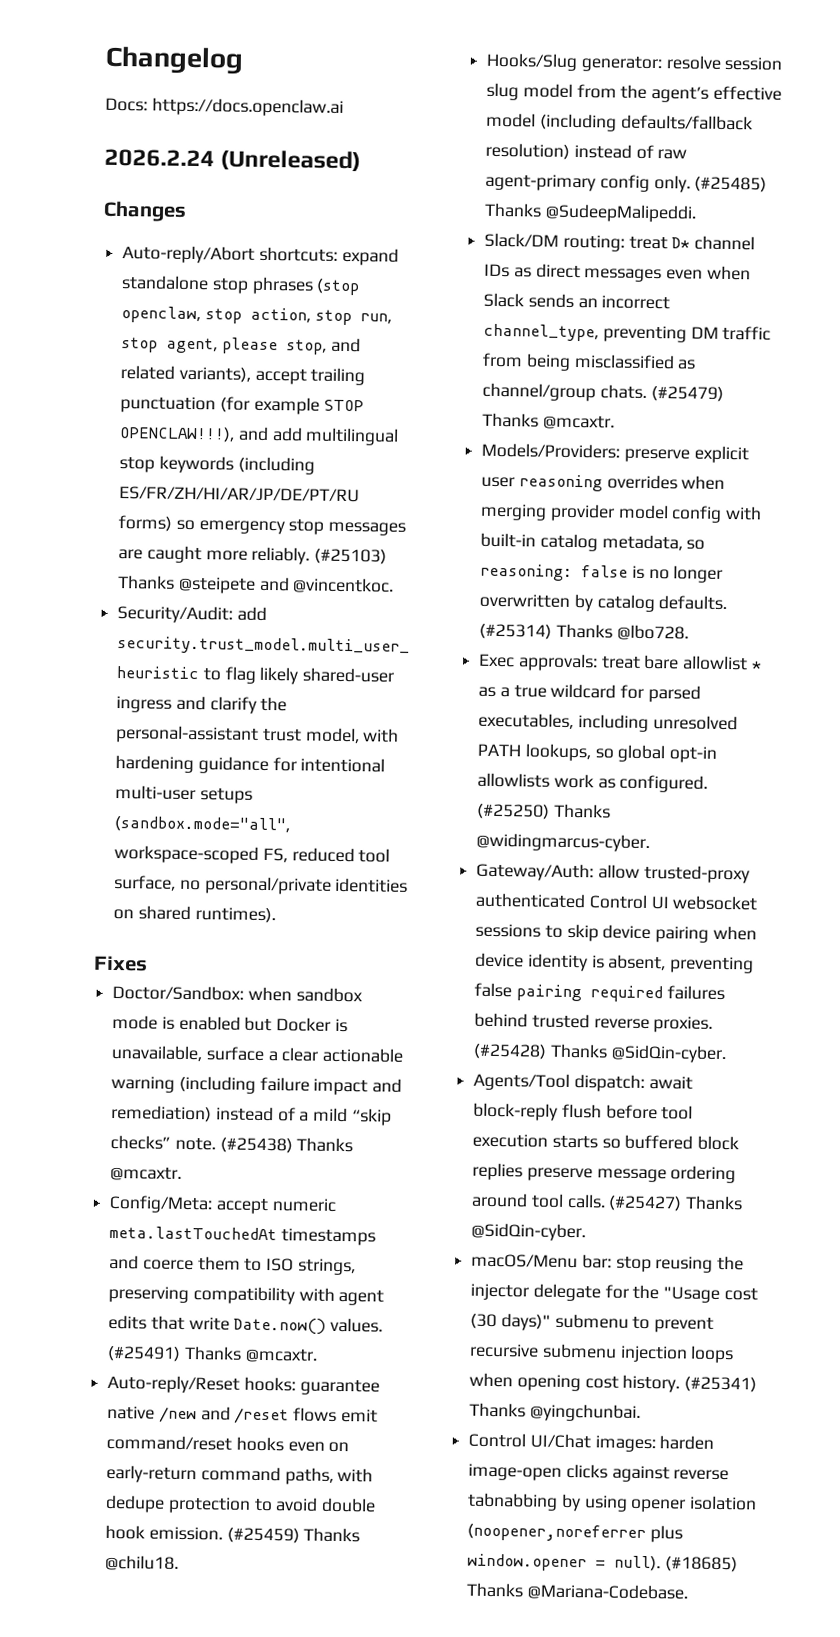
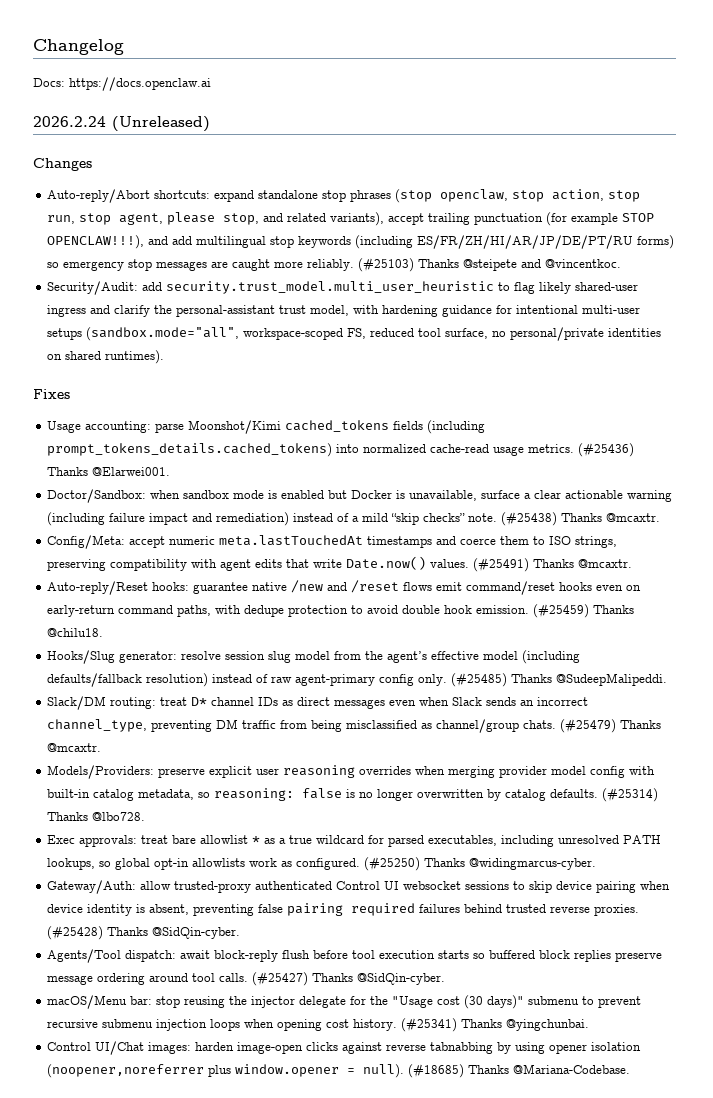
+ Usage accounting: parse Moonshot/Kimi cached_tokens fields (including prompt_tokens_details.cached_tokens) into normalized cache-read usage metrics. (#25436) Thanks @Elarwei001.

